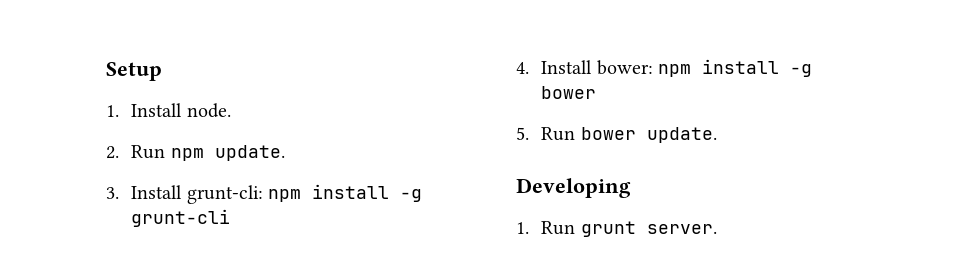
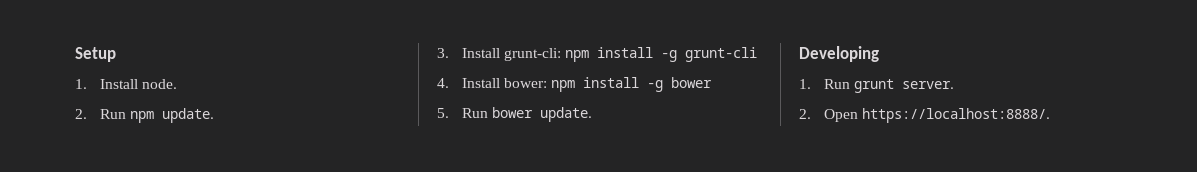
+ 2. Open https://localhost:8888/.

